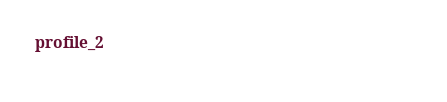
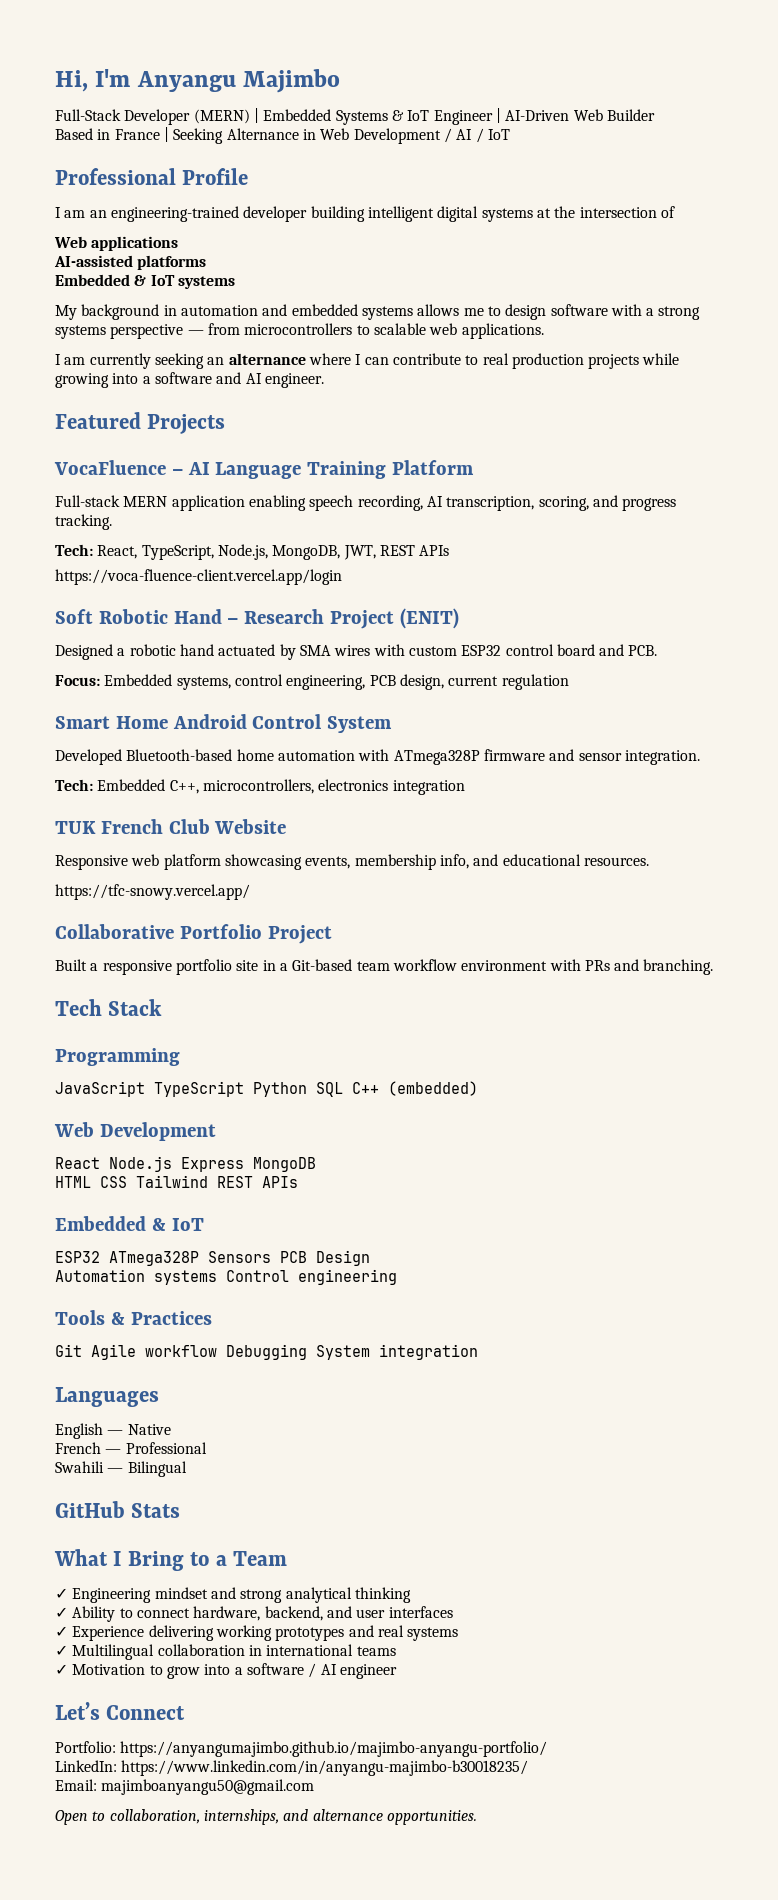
- profile_2
+ Hi, I'm Anyangu Majimbo
+ Full-Stack Developer (MERN) | Embedded Systems & IoT Engineer | AI-Driven Web Builder
+ Based in France | Seeking Alternance in Web Development / AI / IoT
+ Professional Profile
+ I am an engineering-trained developer building intelligent digital systems at the intersection of
+ Web applications
+ AI-assisted platforms
+ Embedded & IoT systems
+ My background in automation and embedded systems allows me to design software with a strong systems perspective — from microcontrollers to scalable web applications.
+ I am currently seeking an alternance where I can contribute to real production projects while growing into a software and AI engineer.
+ Featured Projects
+ VocaFluence – AI Language Training Platform
+ Full-stack MERN application enabling speech recording, AI transcription, scoring, and progress tracking.
+ Tech: React, TypeScript, Node.js, MongoDB, JWT, REST APIs
+ https://voca-fluence-client.vercel.app/login
+ Soft Robotic Hand – Research Project (ENIT)
+ Designed a robotic hand actuated by SMA wires with custom ESP32 control board and PCB.
+ Focus: Embedded systems, control engineering, PCB design, current regulation
+ Smart Home Android Control System
+ Developed Bluetooth-based home automation with ATmega328P firmware and sensor integration.
+ Tech: Embedded C++, microcontrollers, electronics integration
+ TUK French Club Website
+ Responsive web platform showcasing events, membership info, and educational resources.
+ https://tfc-snowy.vercel.app/
+ Collaborative Portfolio Project
+ Built a responsive portfolio site in a Git-based team workflow environment with PRs and branching.
+ Tech Stack
+ Programming
+ JavaScript TypeScript Python SQL C++ (embedded)
+ Web Development
+ React Node.js Express MongoDB
+ HTML CSS Tailwind REST APIs
+ Embedded & IoT
+ ESP32 ATmega328P Sensors PCB Design
+ Automation systems Control engineering
+ Tools & Practices
+ Git Agile workflow Debugging System integration
+ Languages
+ English — Native
+ French — Professional
+ Swahili — Bilingual
+ GitHub Stats
+ What I Bring to a Team
+ ✓ Engineering mindset and strong analytical thinking
+ ✓ Ability to connect hardware, backend, and user interfaces
+ ✓ Experience delivering working prototypes and real systems
+ ✓ Multilingual collaboration in international teams
+ ✓ Motivation to grow into a software / AI engineer
+ Let’s Connect
+ Portfolio: https://anyangumajimbo.github.io/majimbo-anyangu-portfolio/
+ LinkedIn: https://www.linkedin.com/in/anyangu-majimbo-b30018235/
+ Email: majimboanyangu50@gmail.com
+ Open to collaboration, internships, and alternance opportunities.

